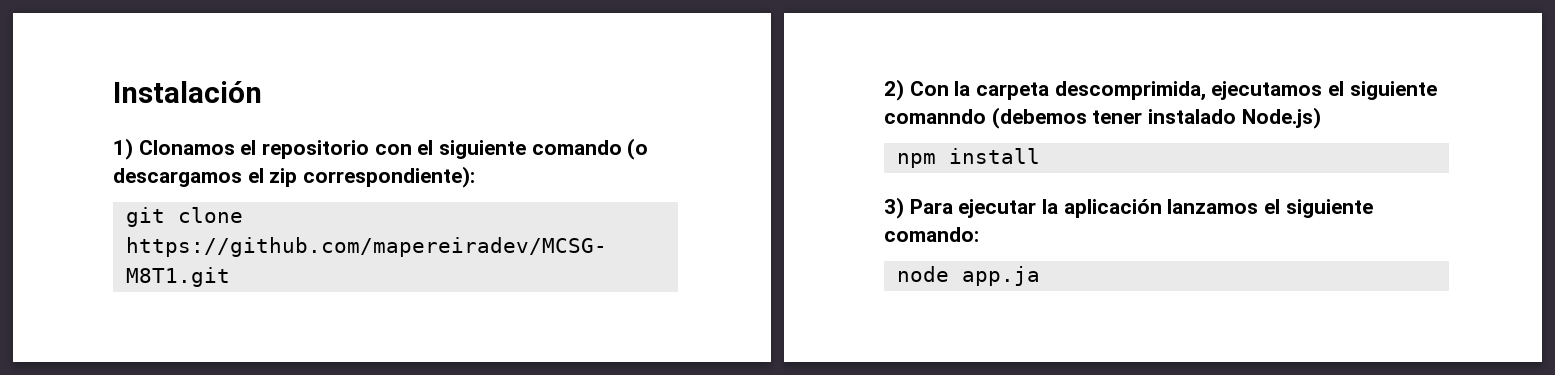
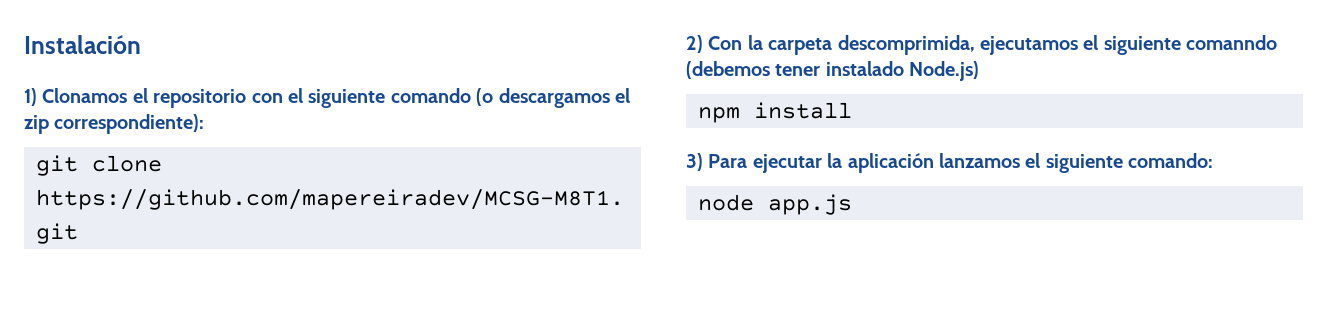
- node app.ja
+ node app.js

